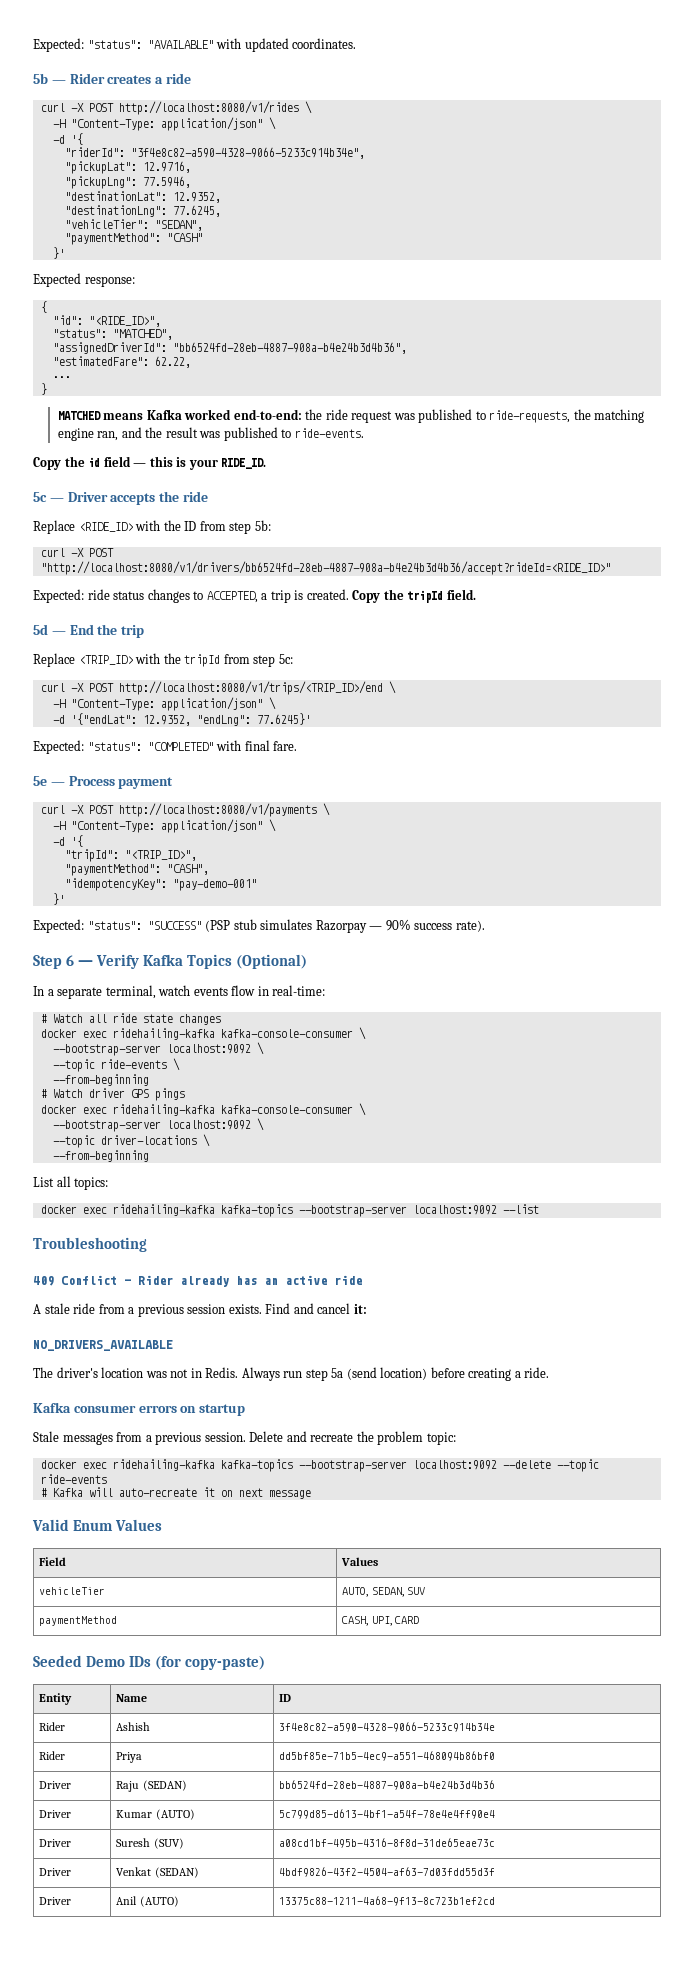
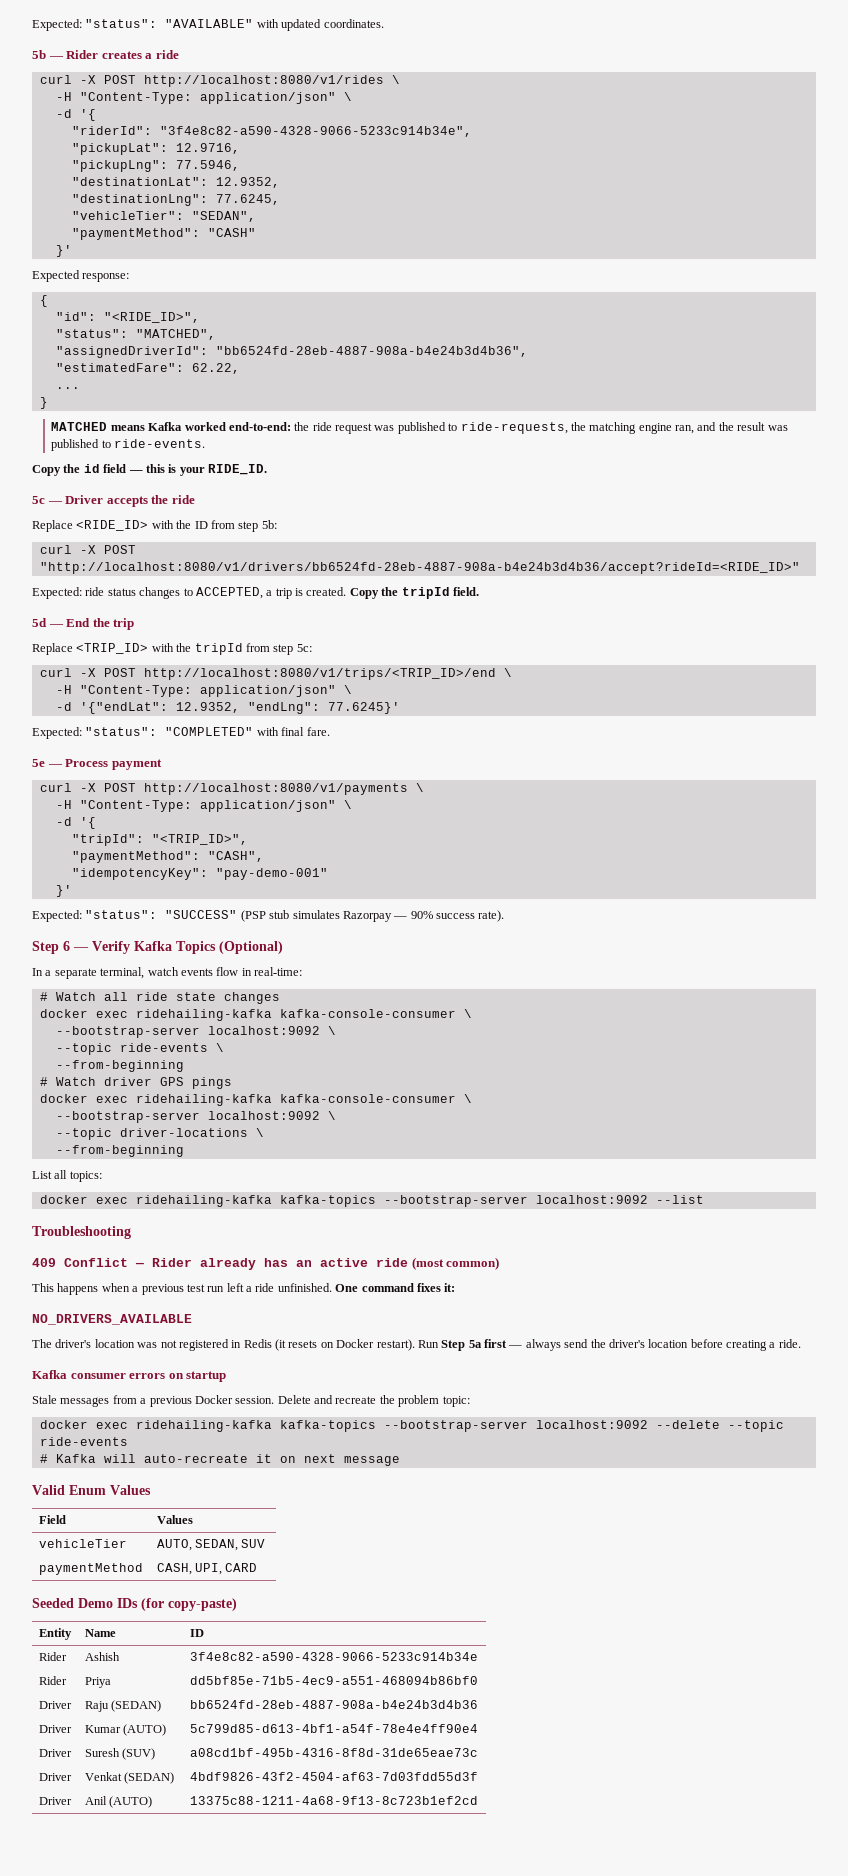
- 409 Conflict — Rider already has an active ride
- A stale ride from a previous session exists. Find and cancel it:
+ 409 Conflict — Rider already has an active ride (most common)
+ This happens when a previous test run left a ride unfinished. One command fixes it:
- The driver's location was not in Redis. Always run step 5a (send location) before creating a ride.
+ The driver's location was not registered in Redis (it resets on Docker restart). Run Step 5a first — always send the driver's location before creating a ride.
- Stale messages from a previous session.
+ Stale messages from a previous Docker session.

